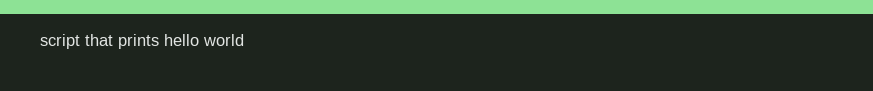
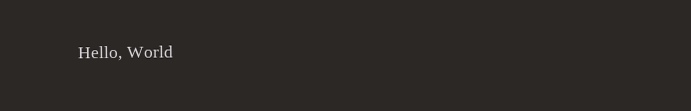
- script that prints hello world
+ Hello, World

